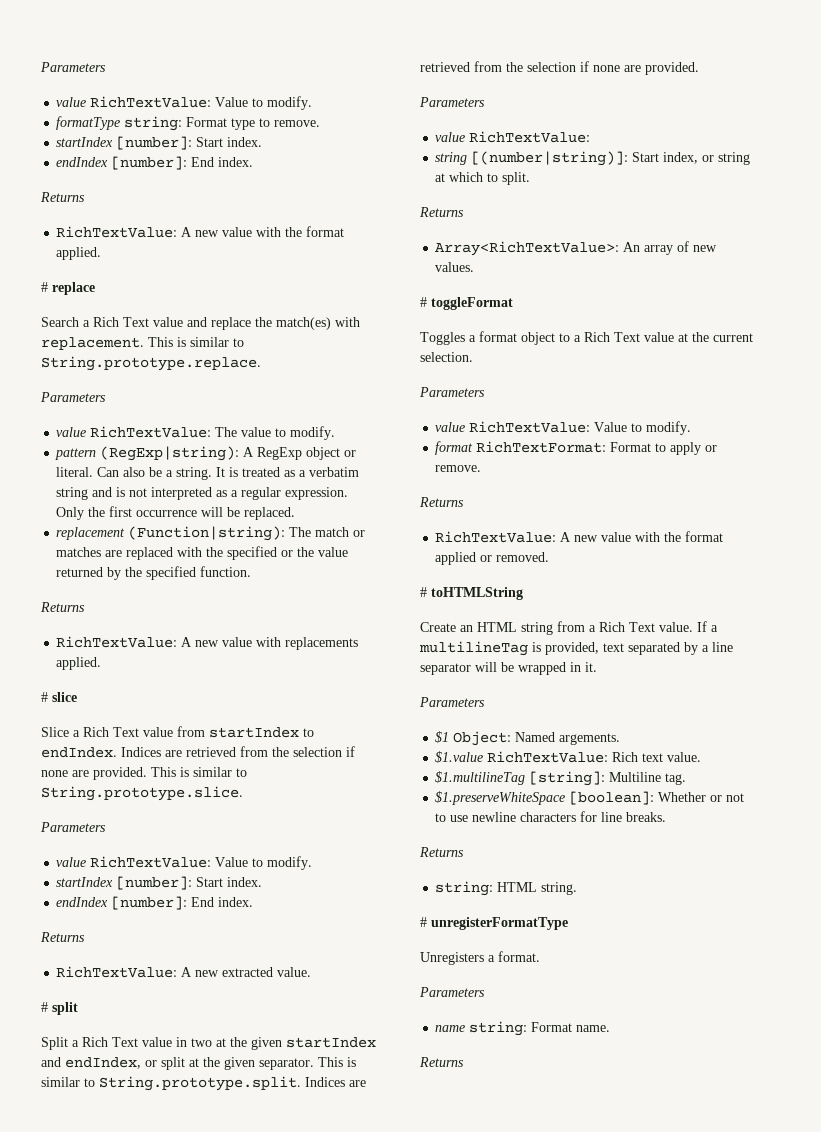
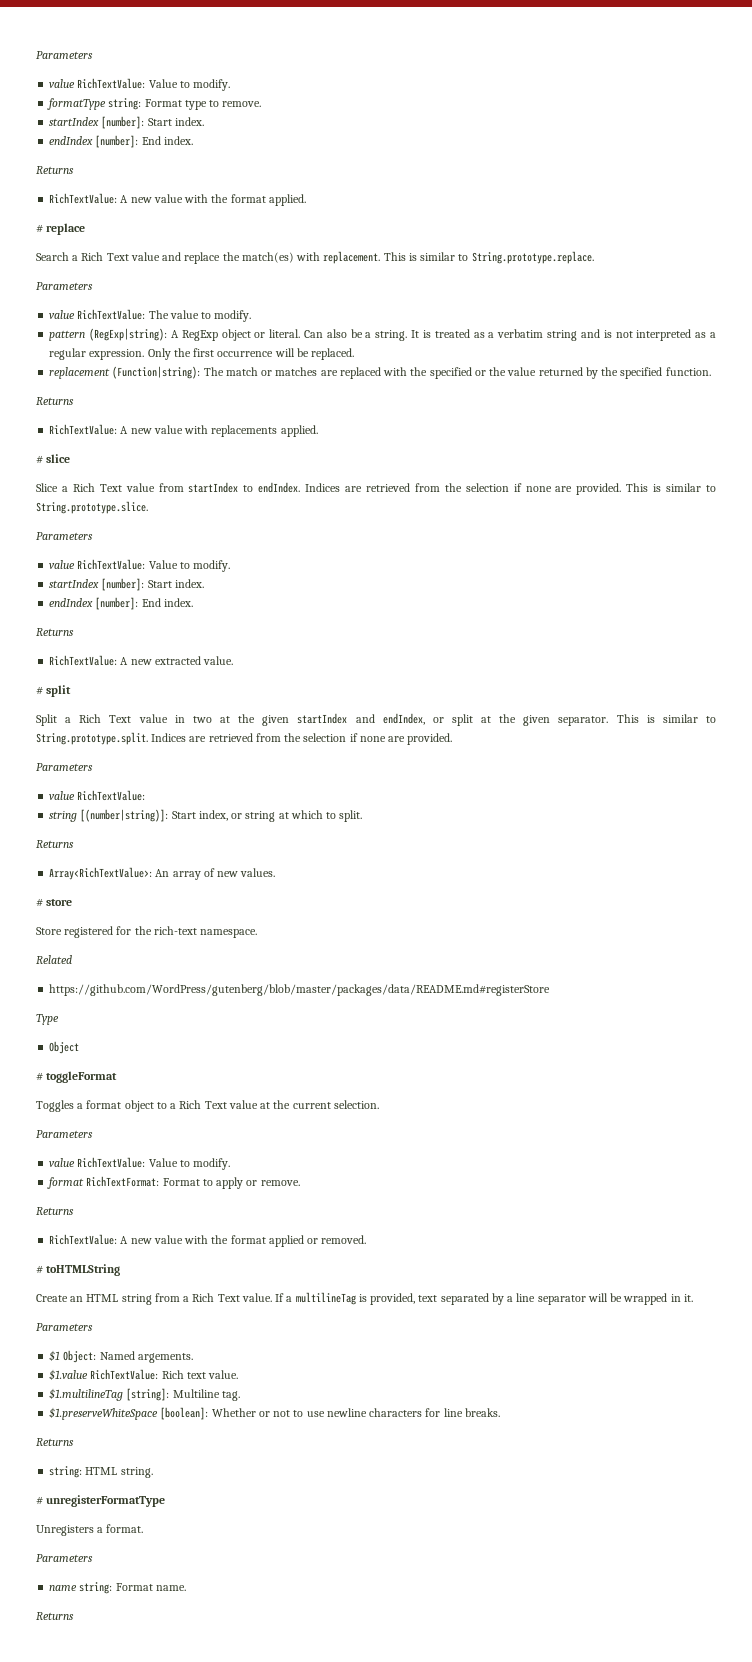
+ # store
+ Store registered for the rich-text namespace.
+ Related
+ https://github.com/WordPress/gutenberg/blob/master/packages/data/README.md#registerStore
+ Type
+ Object

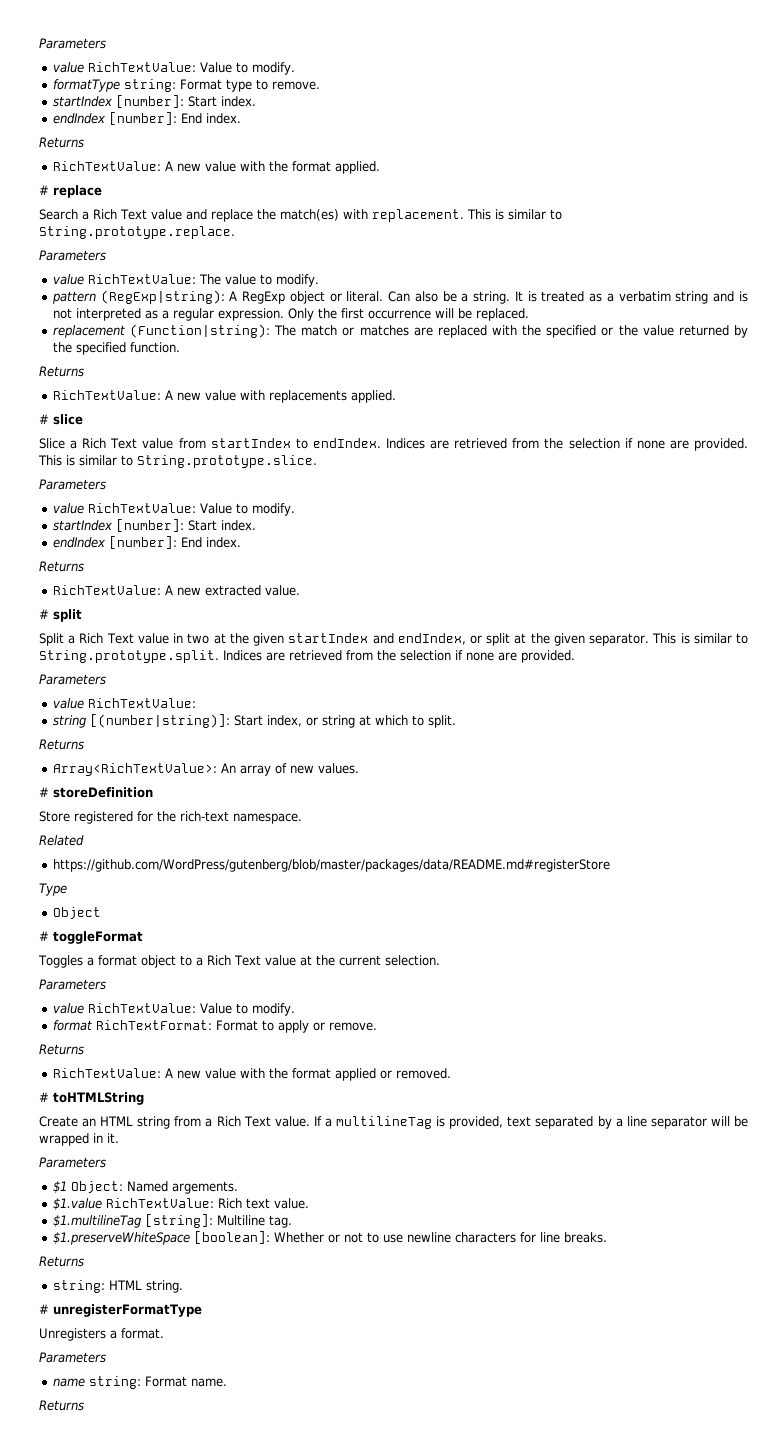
- # store
+ # storeDefinition

